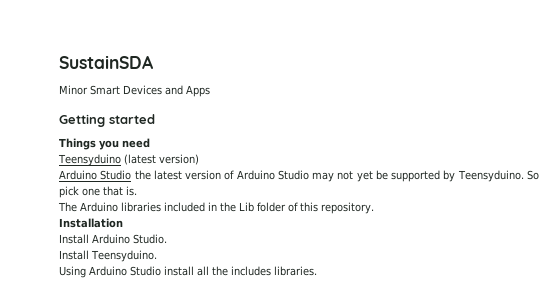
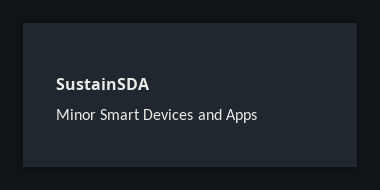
- Getting started
- Things you need
- Teensyduino (latest version)
- Arduino Studio the latest version of Arduino Studio may not yet be supported by Teensyduino. So pick one that is.
- The Arduino libraries included in the Lib folder of this repository.
- Installation
- Install Arduino Studio.
- Install Teensyduino.
- Using Arduino Studio install all the includes libraries.

